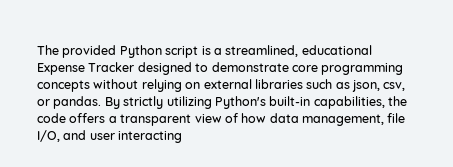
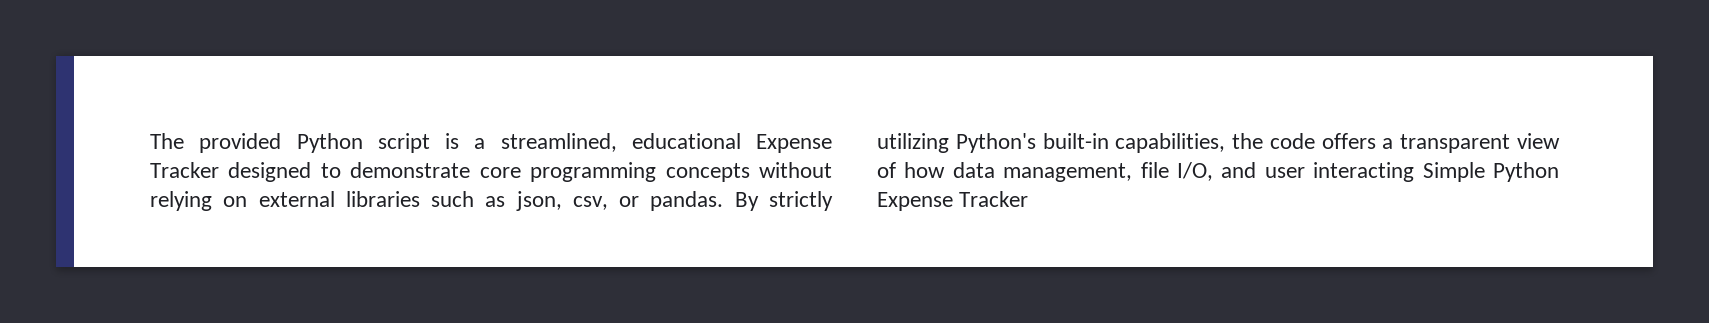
- By strictly utilizing Python's built-in capabilities, the code offers a transparent view of how data management, file I/O, and user interacting
+ By strictly utilizing Python's built-in capabilities, the code offers a transparent view of how data management, file I/O, and user interacting Simple Python Expense Tracker

